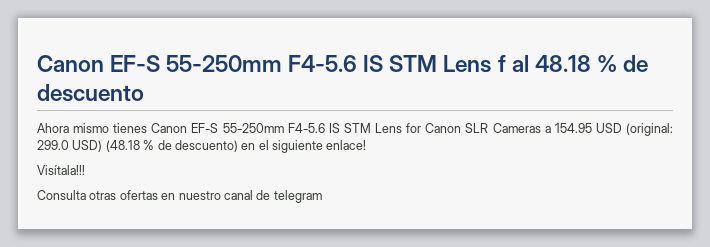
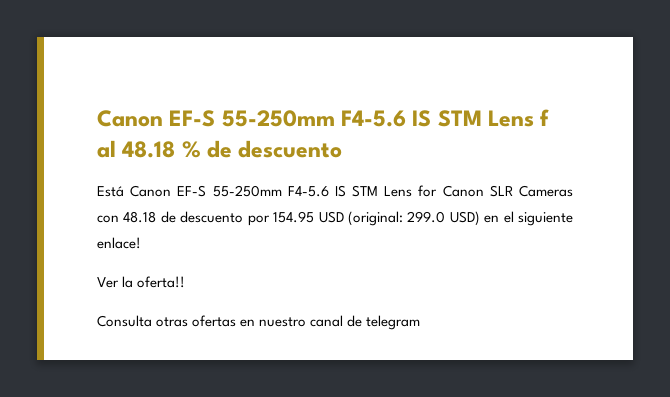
- Ahora mismo tienes Canon EF-S 55-250mm F4-5.6 IS STM Lens for Canon SLR Cameras a 154.95 USD (original: 299.0 USD) (48.18 % de descuento) en el siguiente enlace!
+ Está Canon EF-S 55-250mm F4-5.6 IS STM Lens for Canon SLR Cameras con 48.18 de descuento por 154.95 USD (original: 299.0 USD) en el siguiente enlace!
- Visítala!!!
+ Ver la oferta!!

